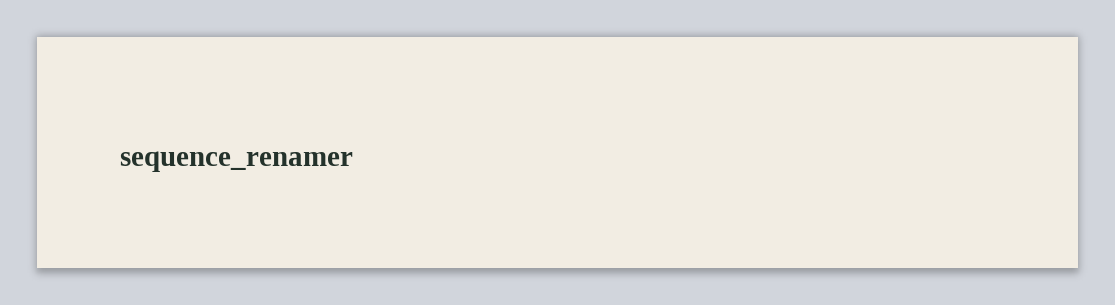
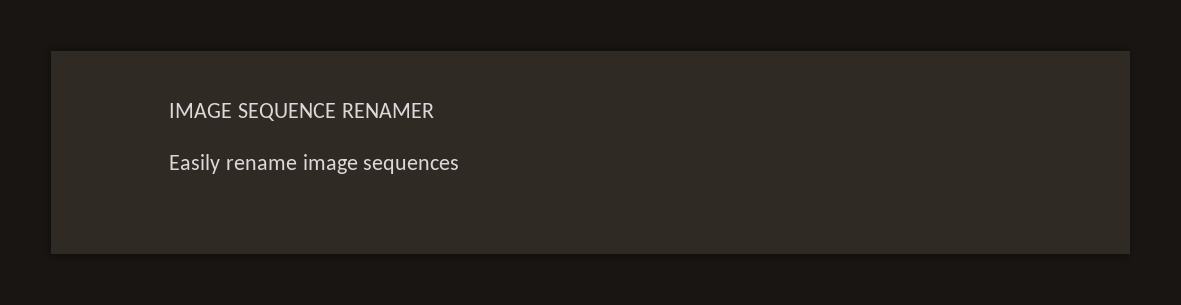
- sequence_renamer
+ IMAGE SEQUENCE RENAMER
+ Easily rename image sequences

